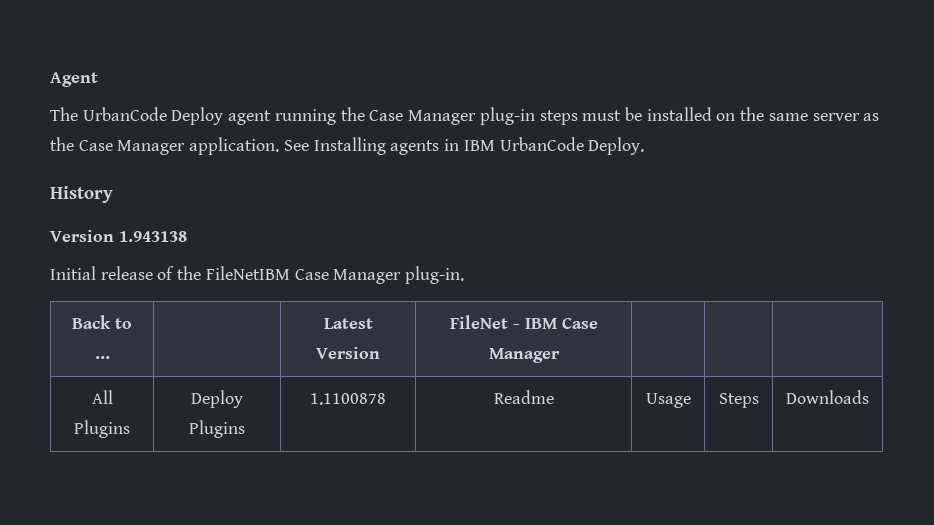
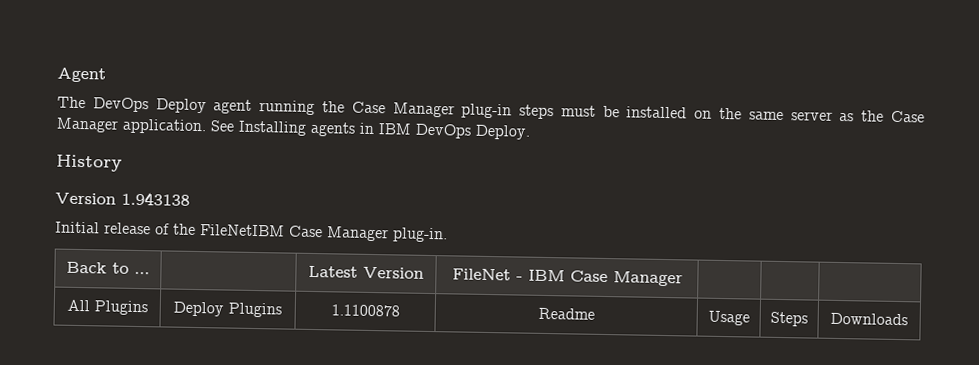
- The UrbanCode Deploy agent running the Case Manager plug-in steps must be installed on the same server as the Case Manager application.
+ The DevOps Deploy agent running the Case Manager plug-in steps must be installed on the same server as the Case Manager application.
- See Installing agents in IBM UrbanCode Deploy.
+ See Installing agents in IBM DevOps Deploy.

